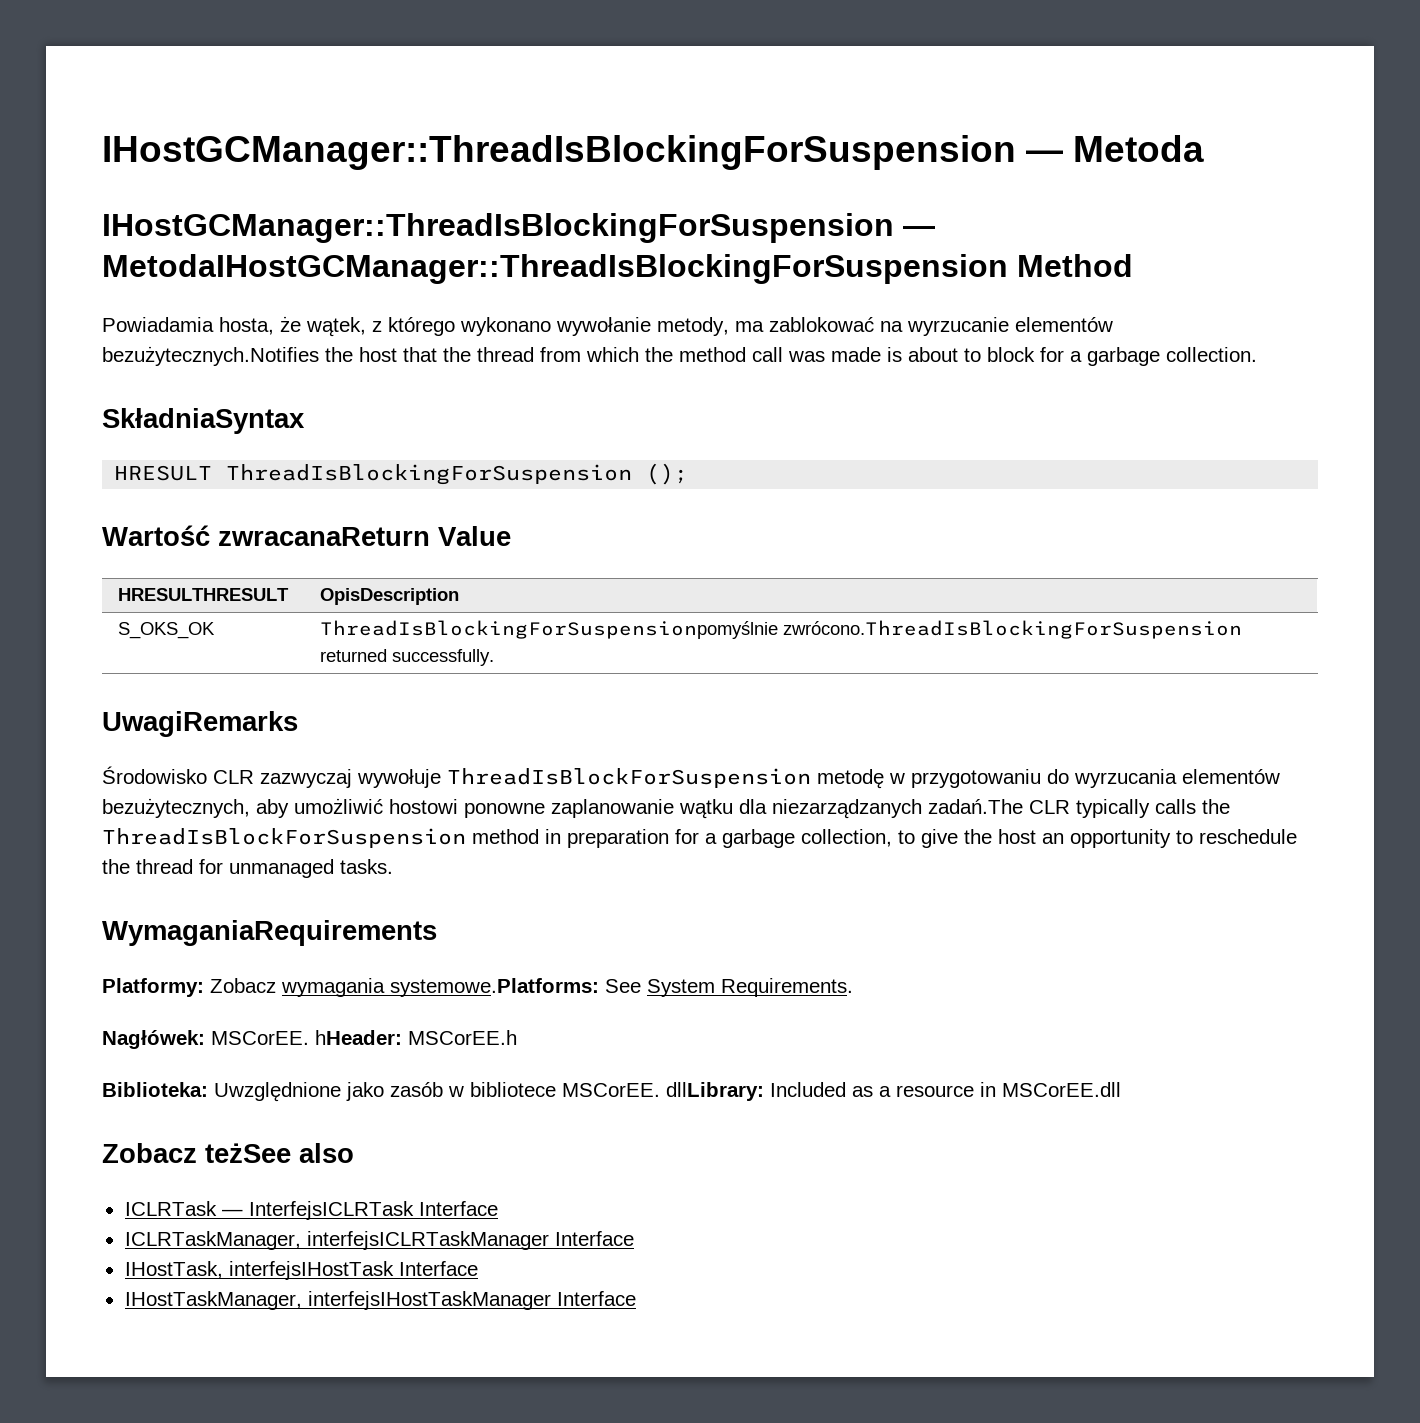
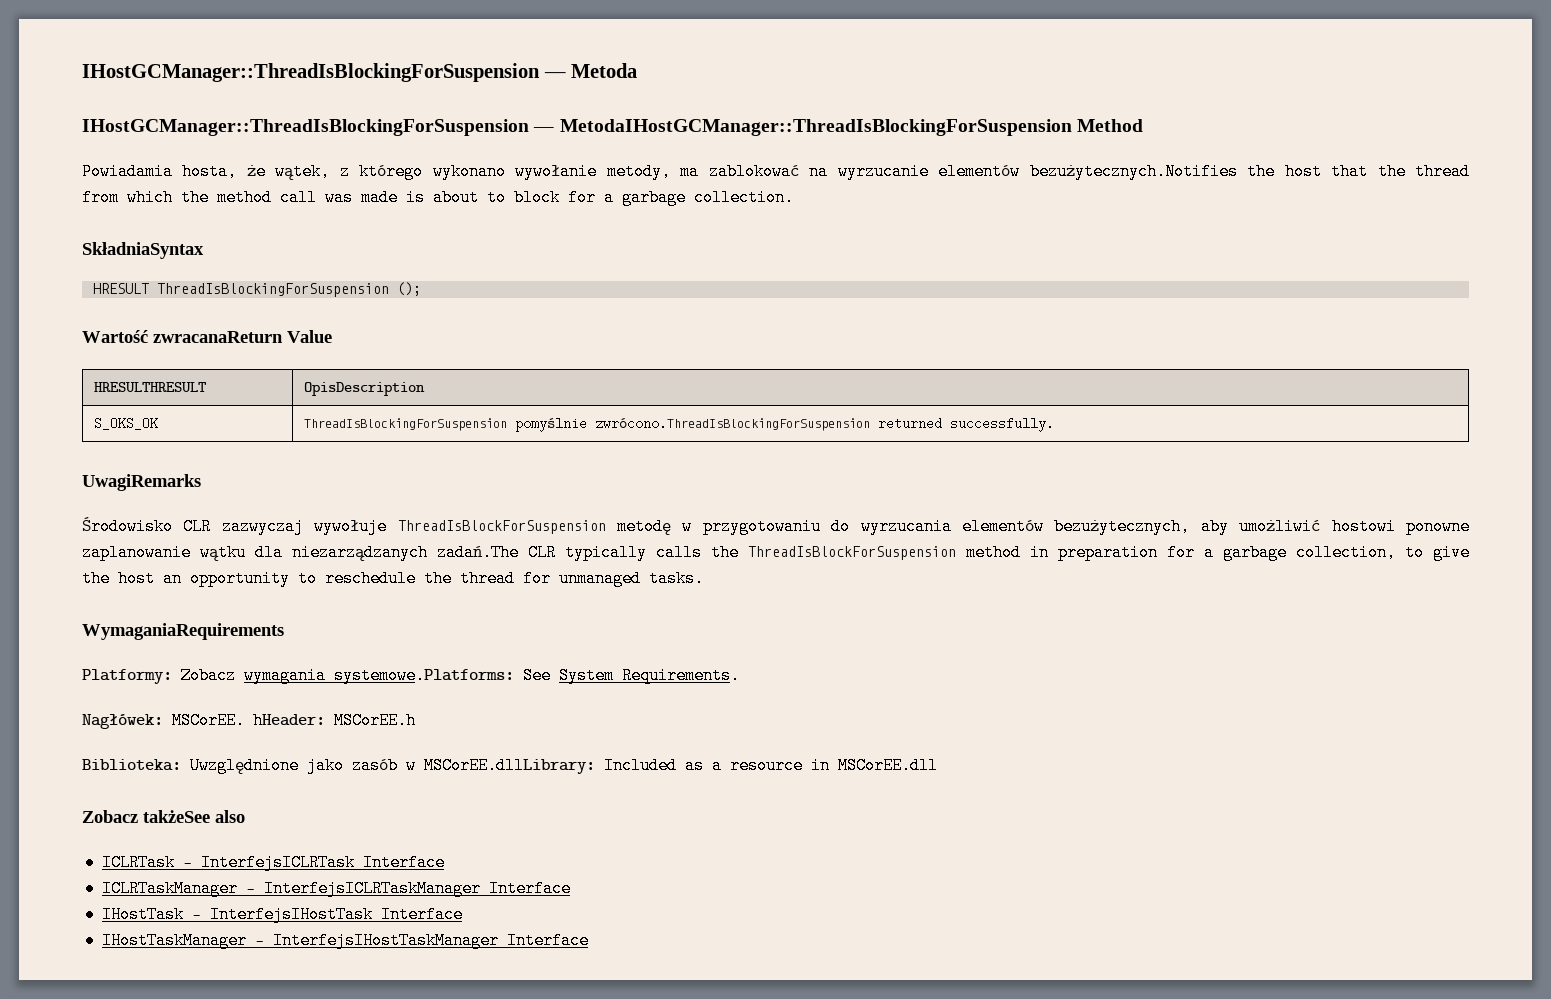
- S_OKS_OK | ThreadIsBlockingForSuspensionpomyślnie zwrócono.ThreadIsBlockingForSuspension returned successfully.
+ S_OKS_OK | ThreadIsBlockingForSuspension pomyślnie zwrócono.ThreadIsBlockingForSuspension returned successfully.
- Biblioteka: Uwzględnione jako zasób w bibliotece MSCorEE. dllLibrary: Included as a resource in MSCorEE.dll
+ Biblioteka: Uwzględnione jako zasób w MSCorEE.dllLibrary: Included as a resource in MSCorEE.dll
- Zobacz teżSee also
+ Zobacz takżeSee also
- ICLRTaskManager, interfejsICLRTaskManager Interface
- IHostTask, interfejsIHostTask Interface
- IHostTaskManager, interfejsIHostTaskManager Interface
+ ICLRTaskManager — InterfejsICLRTaskManager Interface
+ IHostTask — InterfejsIHostTask Interface
+ IHostTaskManager — InterfejsIHostTaskManager Interface

